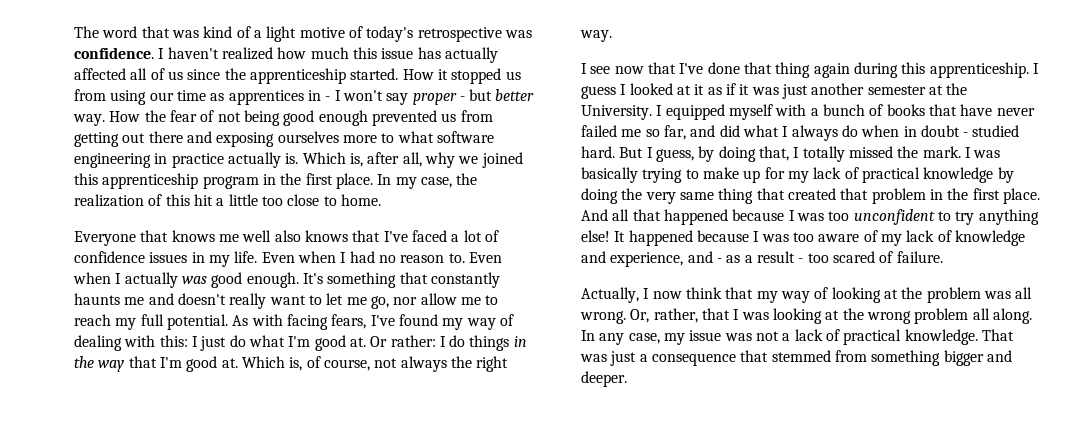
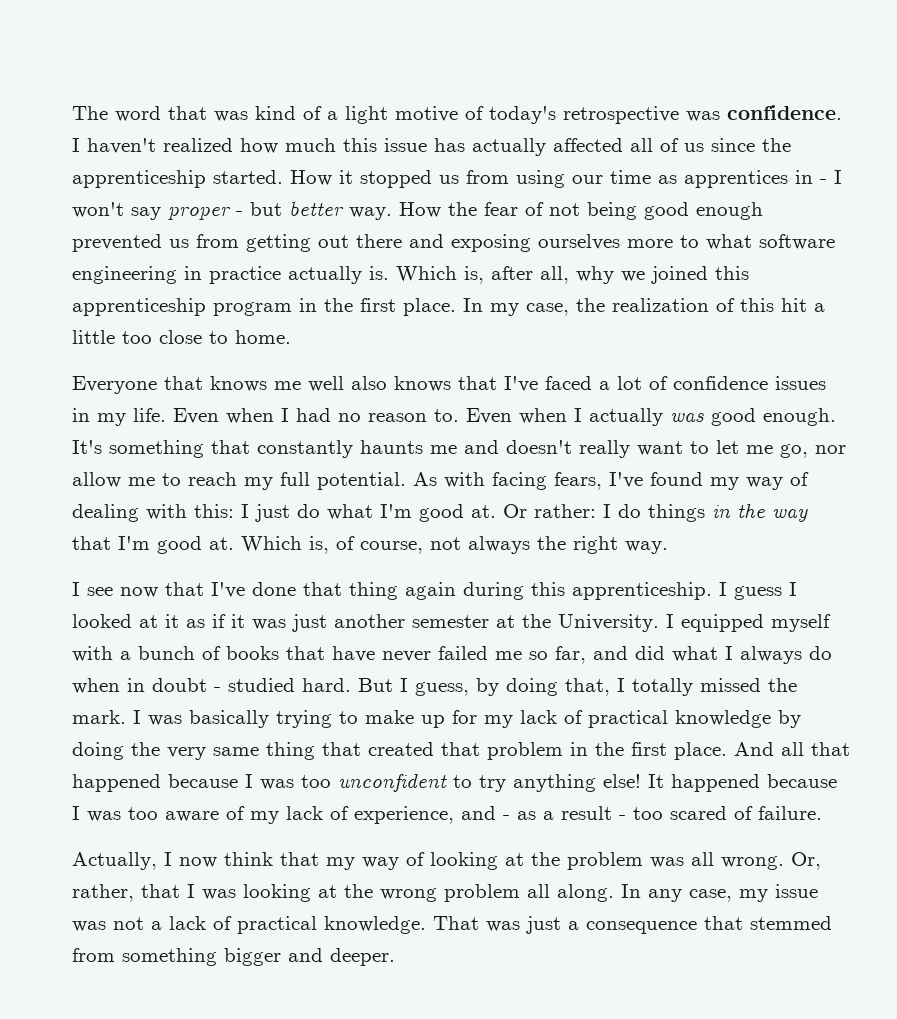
- It happened because I was too aware of my lack of knowledge and experience, and - as a result - too scared of failure.
+ It happened because I was too aware of my lack of experience, and - as a result - too scared of failure.

